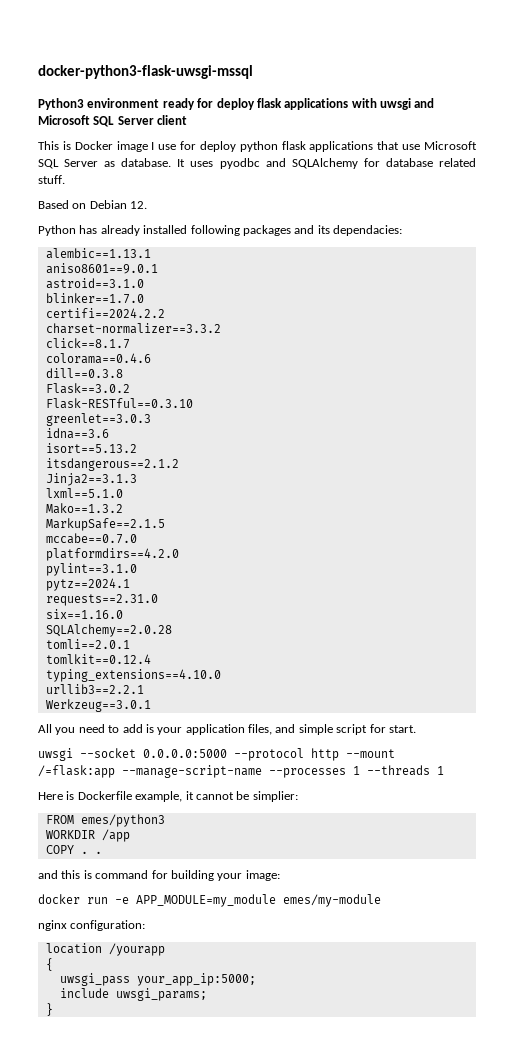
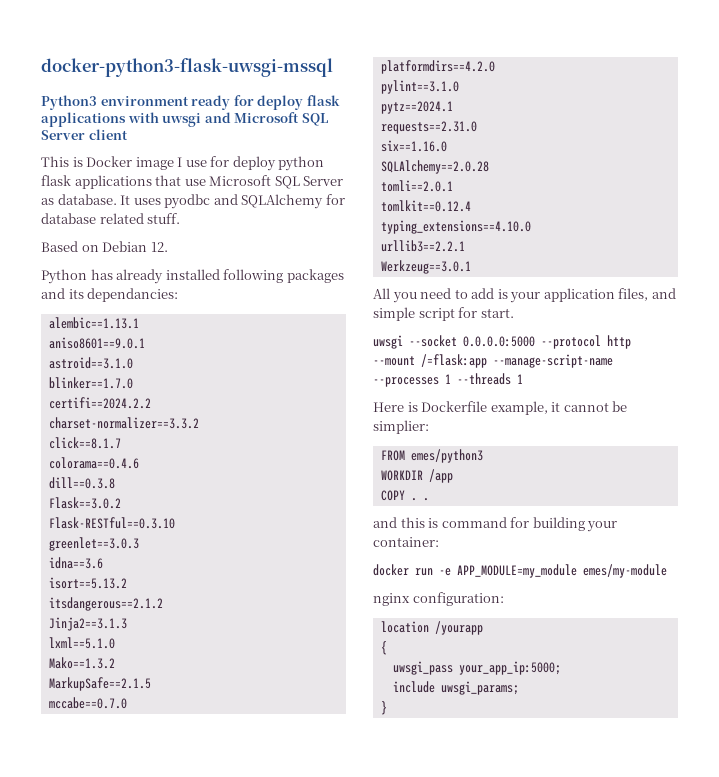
- Python has already installed following packages and its dependacies:
+ Python has already installed following packages and its dependancies:
- and this is command for building your image:
+ and this is command for building your container:

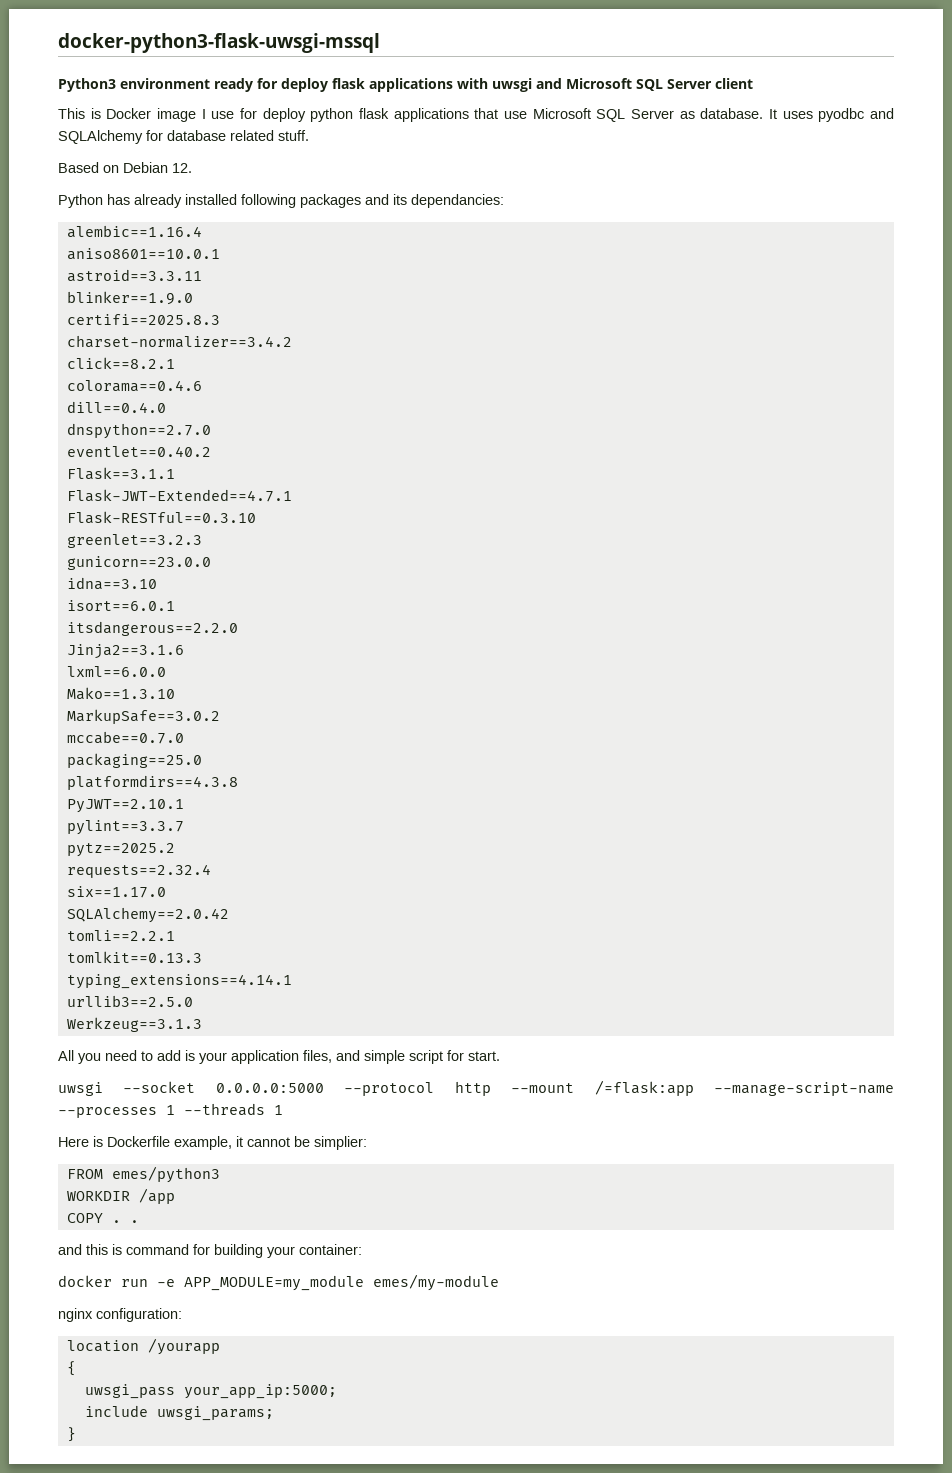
- alembic==1.13.1
- aniso8601==9.0.1
- astroid==3.1.0
- blinker==1.7.0
- certifi==2024.2.2
- charset-normalizer==3.3.2
- click==8.1.7
+ alembic==1.16.4
+ aniso8601==10.0.1
+ astroid==3.3.11
+ blinker==1.9.0
+ certifi==2025.8.3
+ charset-normalizer==3.4.2
+ click==8.2.1
  colorama==0.4.6
- dill==0.3.8
- Flask==3.0.2
+ dill==0.4.0
+ dnspython==2.7.0
+ eventlet==0.40.2
+ Flask==3.1.1
+ Flask-JWT-Extended==4.7.1
  Flask-RESTful==0.3.10
- greenlet==3.0.3
- idna==3.6
- isort==5.13.2
- itsdangerous==2.1.2
- Jinja2==3.1.3
- lxml==5.1.0
- Mako==1.3.2
- MarkupSafe==2.1.5
+ greenlet==3.2.3
+ gunicorn==23.0.0
+ idna==3.10
+ isort==6.0.1
+ itsdangerous==2.2.0
+ Jinja2==3.1.6
+ lxml==6.0.0
+ Mako==1.3.10
+ MarkupSafe==3.0.2
  mccabe==0.7.0
- platformdirs==4.2.0
- pylint==3.1.0
- pytz==2024.1
- requests==2.31.0
- six==1.16.0
- SQLAlchemy==2.0.28
- tomli==2.0.1
- tomlkit==0.12.4
- typing_extensions==4.10.0
- urllib3==2.2.1
- Werkzeug==3.0.1
+ packaging==25.0
+ platformdirs==4.3.8
+ PyJWT==2.10.1
+ pylint==3.3.7
+ pytz==2025.2
+ requests==2.32.4
+ six==1.17.0
+ SQLAlchemy==2.0.42
+ tomli==2.2.1
+ tomlkit==0.13.3
+ typing_extensions==4.14.1
+ urllib3==2.5.0
+ Werkzeug==3.1.3

